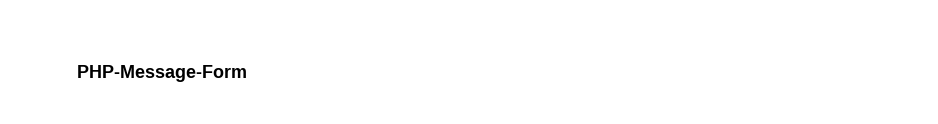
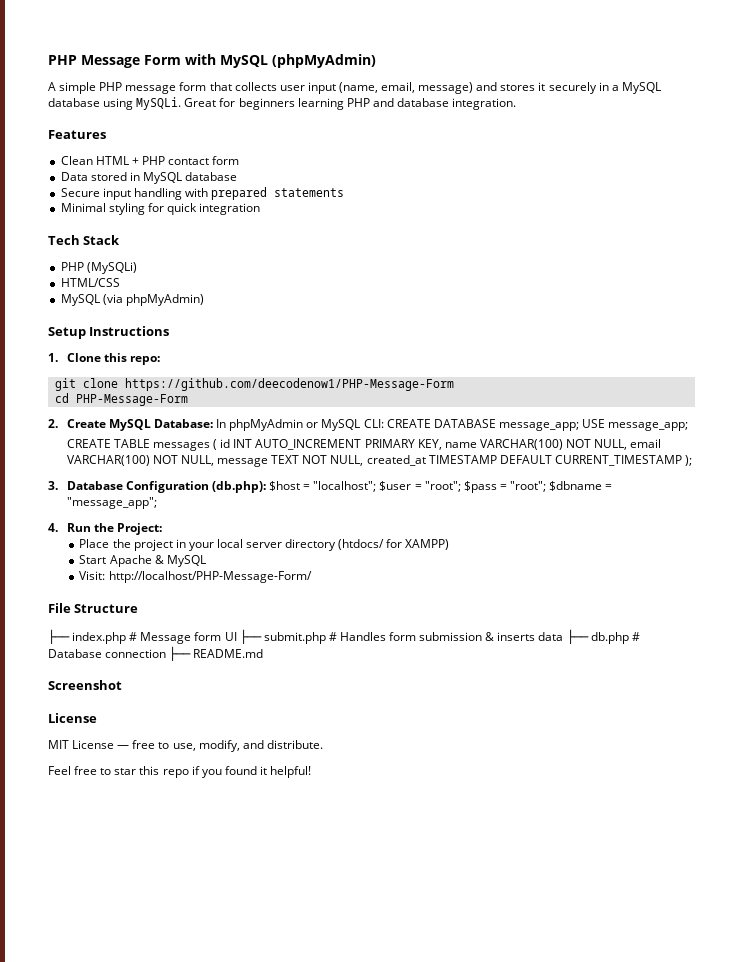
- PHP-Message-Form
+ PHP Message Form with MySQL (phpMyAdmin)
+ A simple PHP message form that collects user input (name, email, message) and stores it securely in a MySQL database using MySQLi. Great for beginners learning PHP and database integration.
+ Features
+ Clean HTML + PHP contact form
+ Data stored in MySQL database
+ Secure input handling with prepared statements
+ Minimal styling for quick integration
+ Tech Stack
+ PHP (MySQLi)
+ HTML/CSS
+ MySQL (via phpMyAdmin)
+ Setup Instructions
+ 1. Clone this repo:
+ git clone https://github.com/deecodenow1/PHP-Message-Form
+ cd PHP-Message-Form
+ 2. Create MySQL Database: In phpMyAdmin or MySQL CLI: CREATE DATABASE message_app; USE message_app;
+ CREATE TABLE messages ( id INT AUTO_INCREMENT PRIMARY KEY, name VARCHAR(100) NOT NULL, email VARCHAR(100) NOT NULL, message TEXT NOT NULL, created_at TIMESTAMP DEFAULT CURRENT_TIMESTAMP );
+ 3. Database Configuration (db.php): $host = "localhost"; $user = "root"; $pass = "root"; $dbname = "message_app";
+ 4. Run the Project:
+ Place the project in your local server directory (htdocs/ for XAMPP)
+ Start Apache & MySQL
+ Visit: http://localhost/PHP-Message-Form/
+ File Structure
+ ├── index.php # Message form UI ├── submit.php # Handles form submission & inserts data ├── db.php # Database connection ├── README.md
+ Screenshot
+ License
+ MIT License — free to use, modify, and distribute.
+ Feel free to star this repo if you found it helpful!

